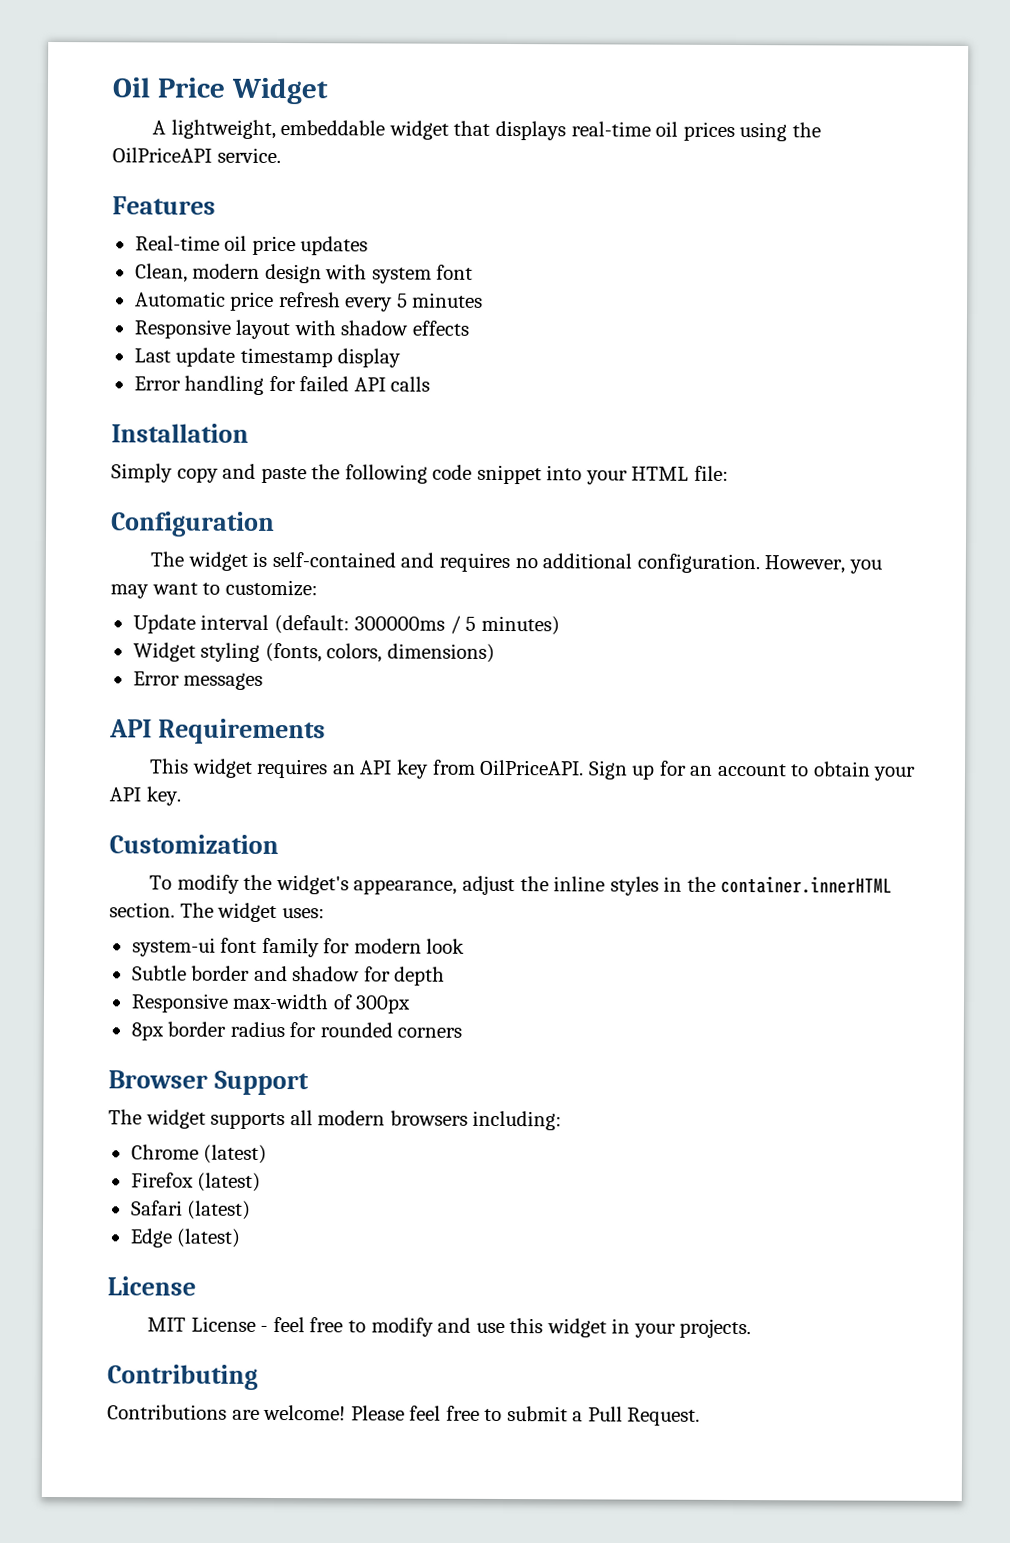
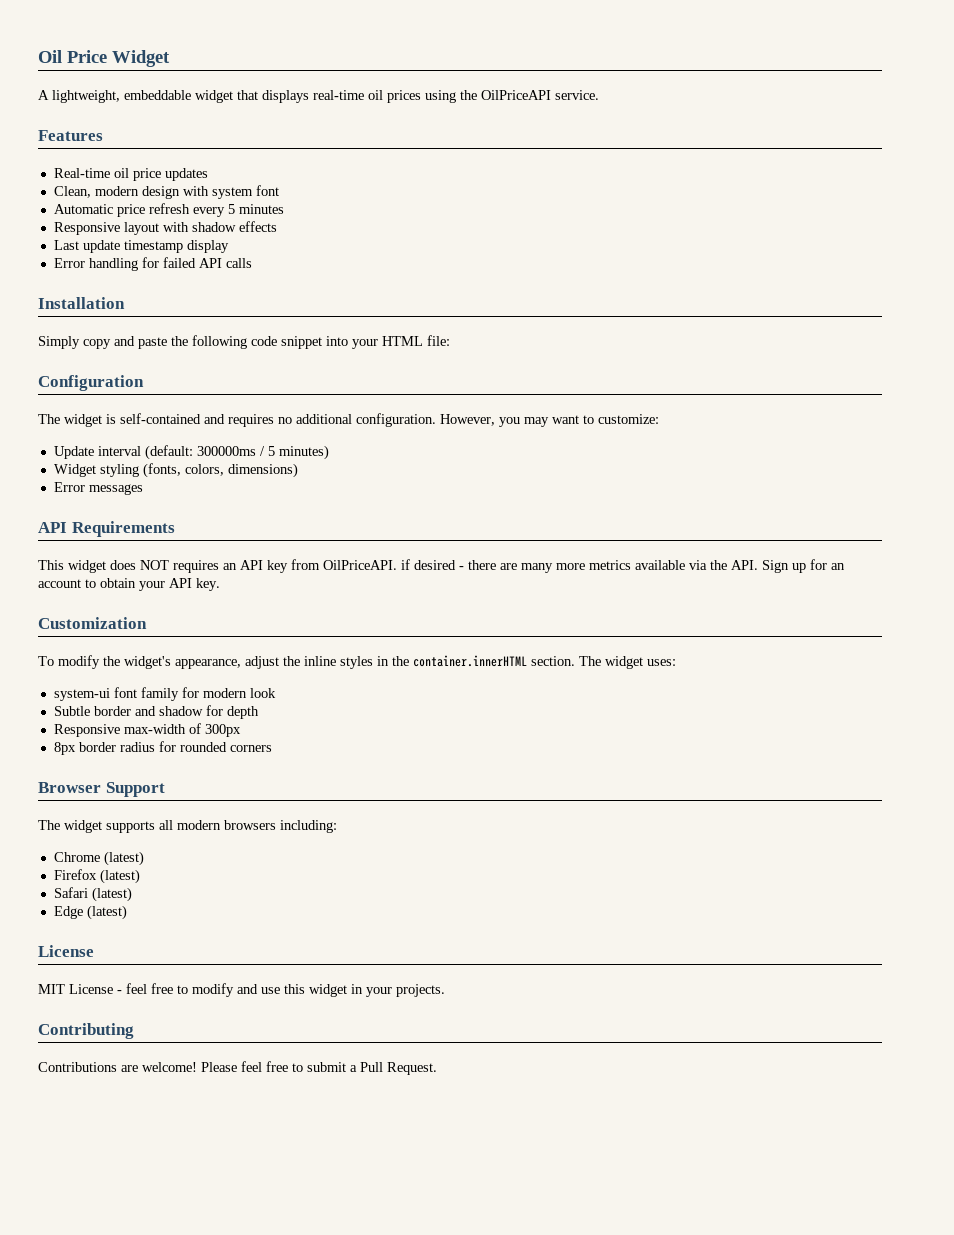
- This widget requires an API key from OilPriceAPI. Sign up for an account to obtain your API key.
+ This widget does NOT requires an API key from OilPriceAPI. if desired - there are many more metrics available via the API. Sign up for an account to obtain your API key.

